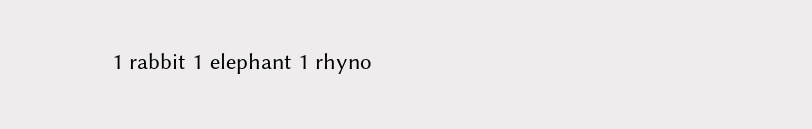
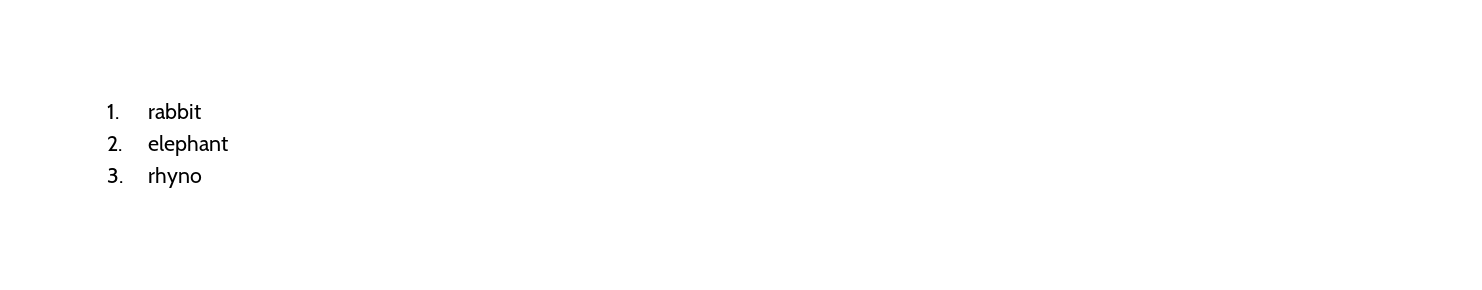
- 1 rabbit 1 elephant 1 rhyno
+ 1. rabbit
+ 2. elephant
+ 3. rhyno

